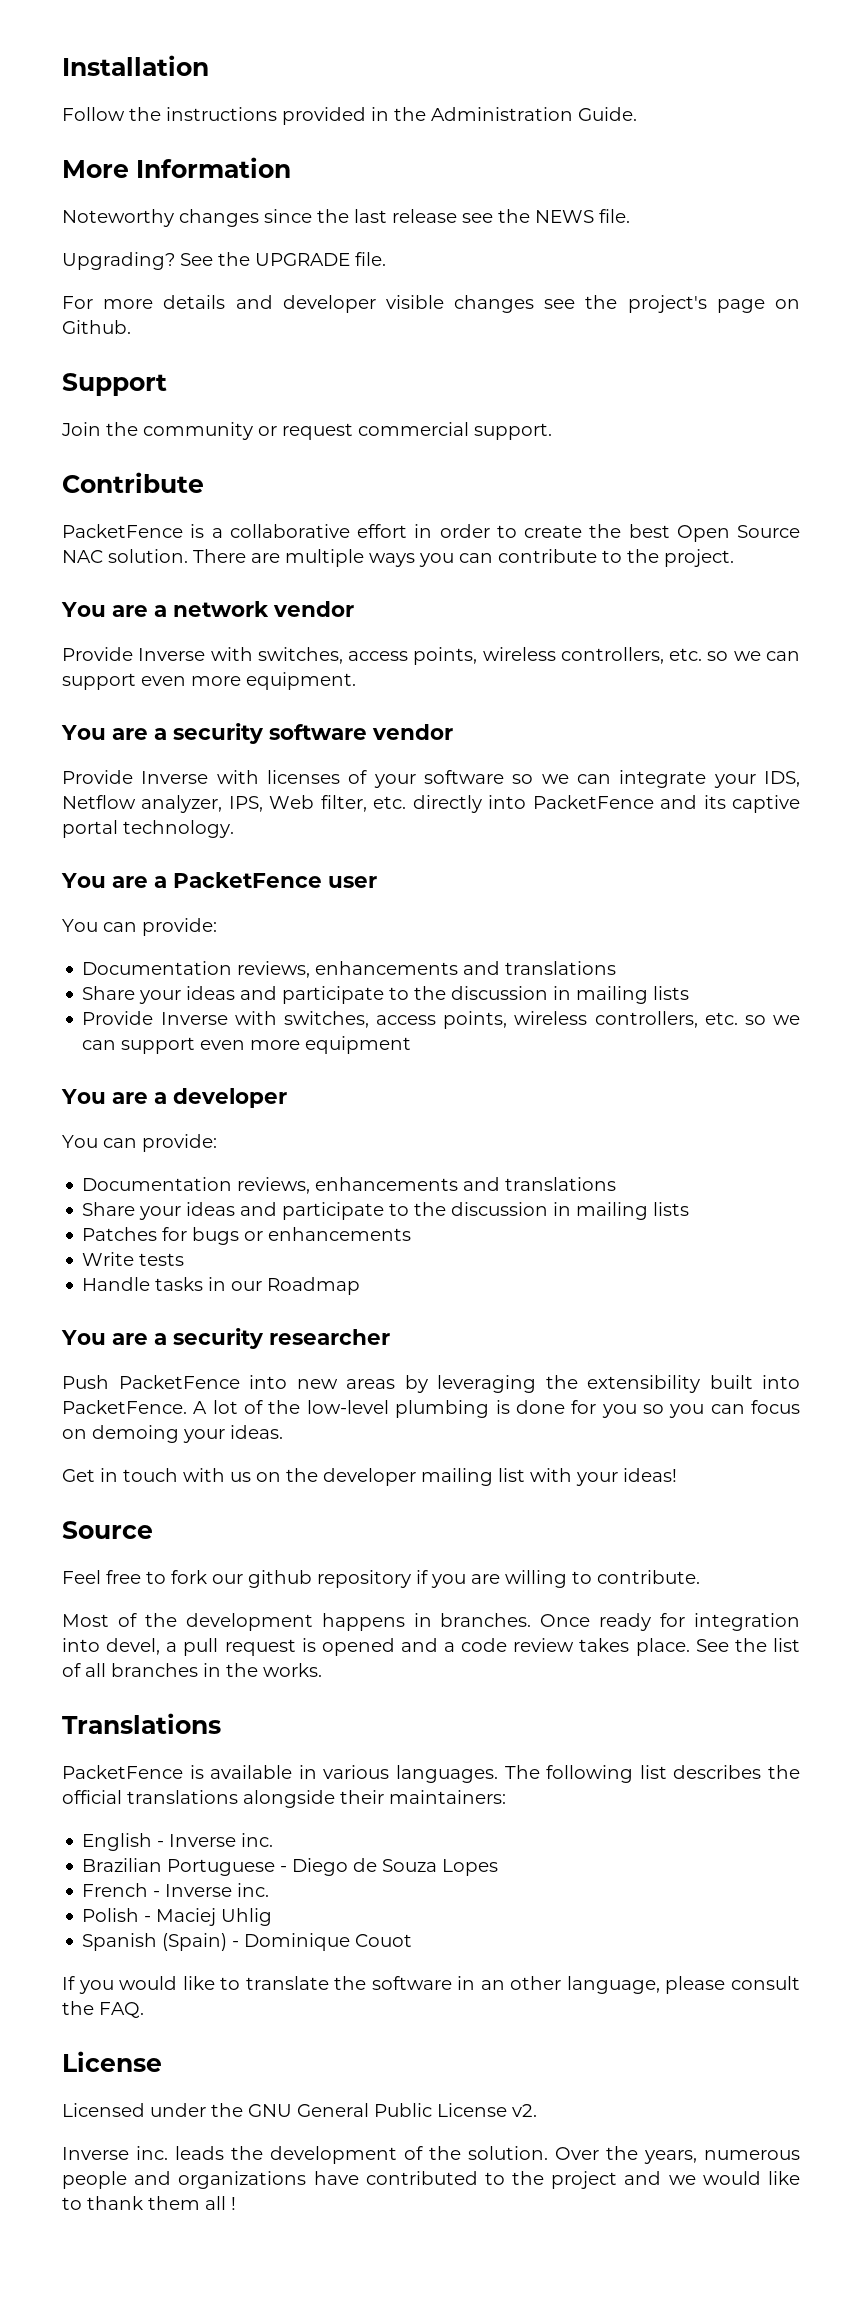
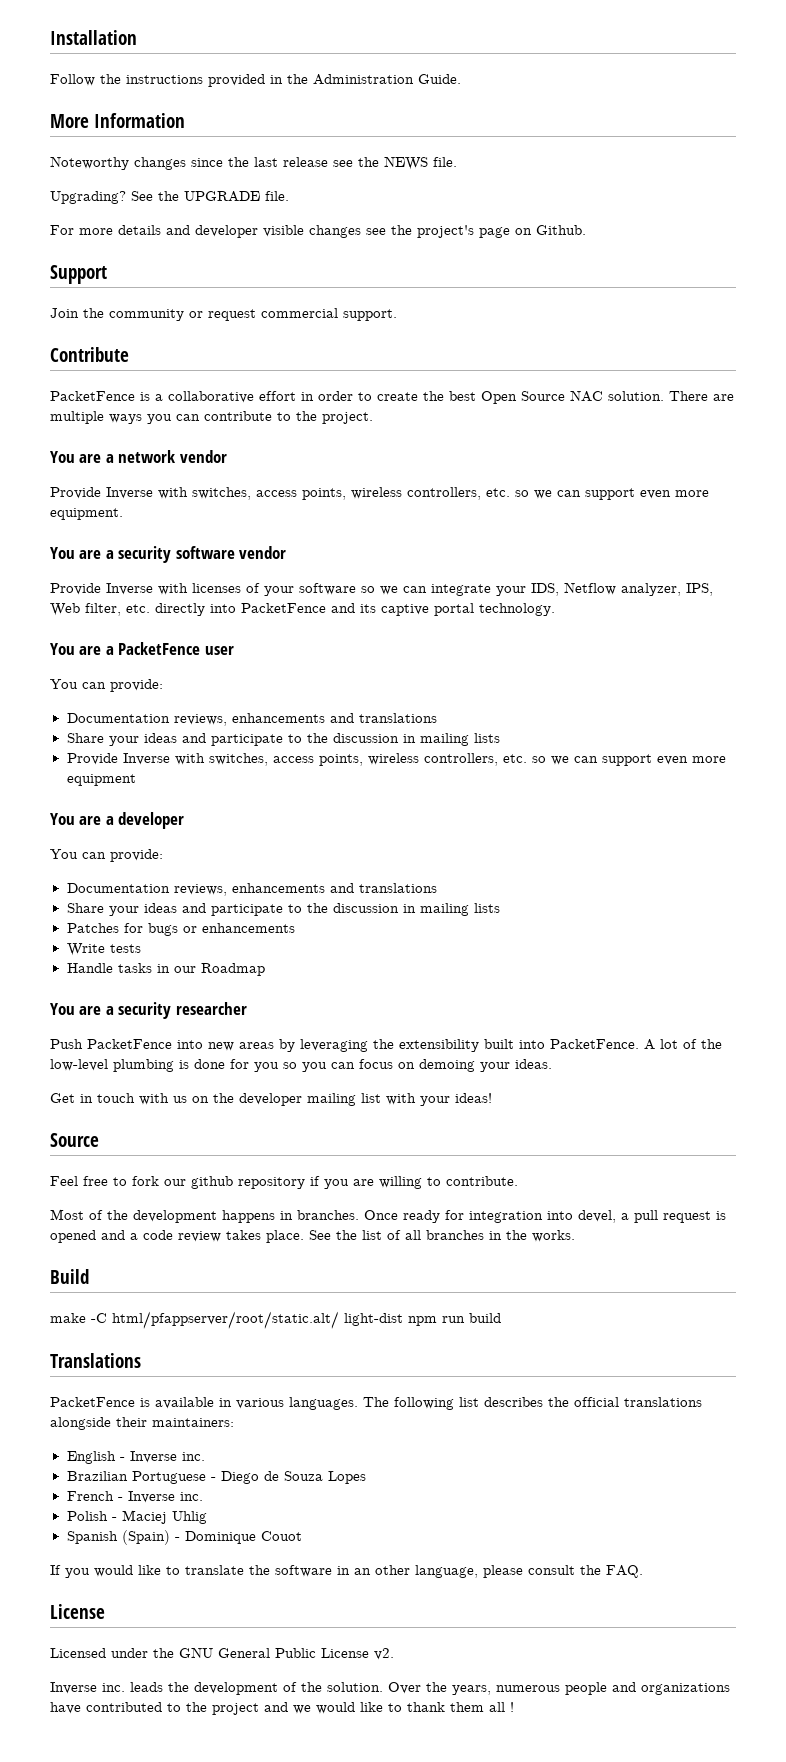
+ Build
+ make -C html/pfappserver/root/static.alt/ light-dist npm run build

